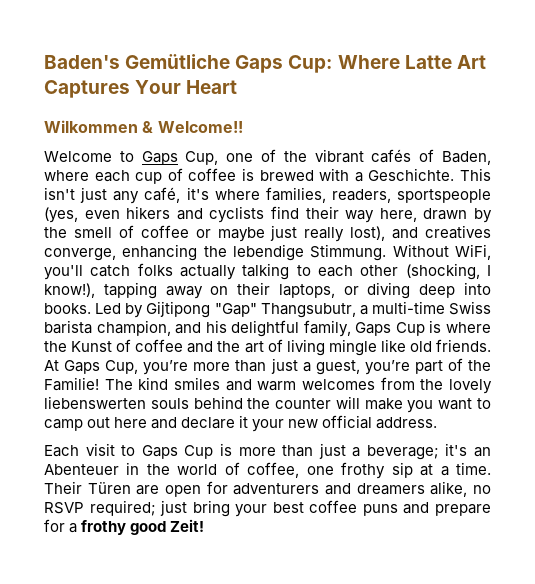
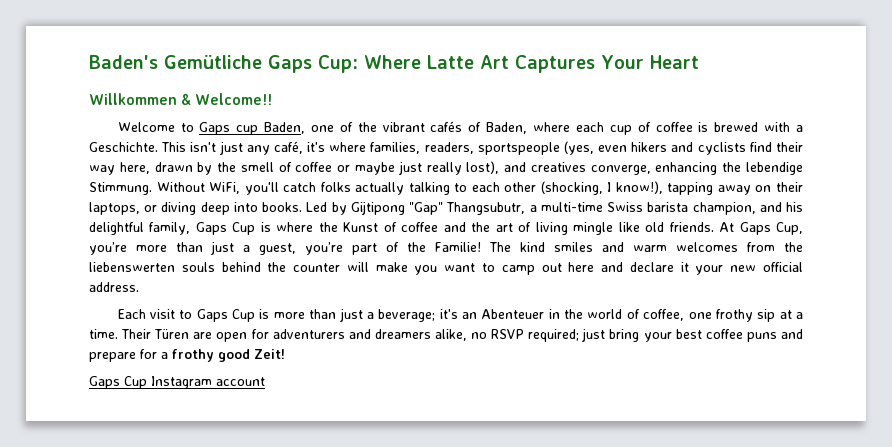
- Wilkommen & Welcome!!
+ Willkommen & Welcome!!
- Welcome to Gaps Cup, one of the vibrant cafés of Baden, where each cup of coffee is brewed with a Geschichte.
+ Welcome to Gaps cup Baden, one of the vibrant cafés of Baden, where each cup of coffee is brewed with a Geschichte.
- The kind smiles and warm welcomes from the lovely liebenswerten souls behind the counter will make you want to camp out here and declare it your new official address.
+ The kind smiles and warm welcomes from the liebenswerten souls behind the counter will make you want to camp out here and declare it your new official address.
+ Gaps Cup Instagram account

